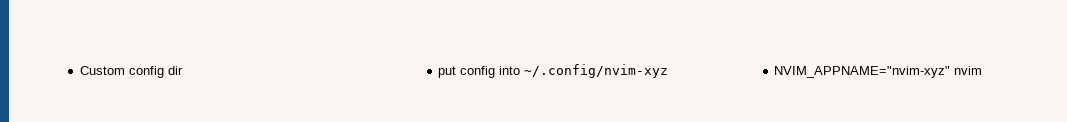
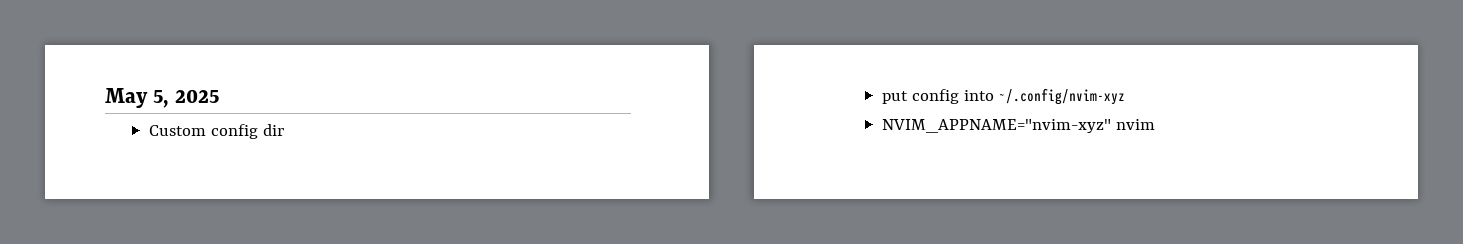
+ May 5, 2025

